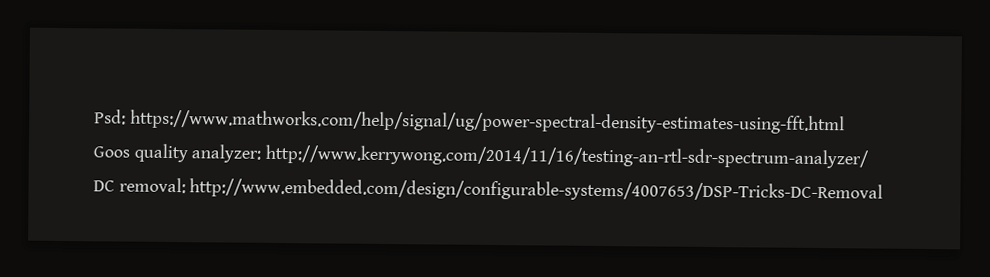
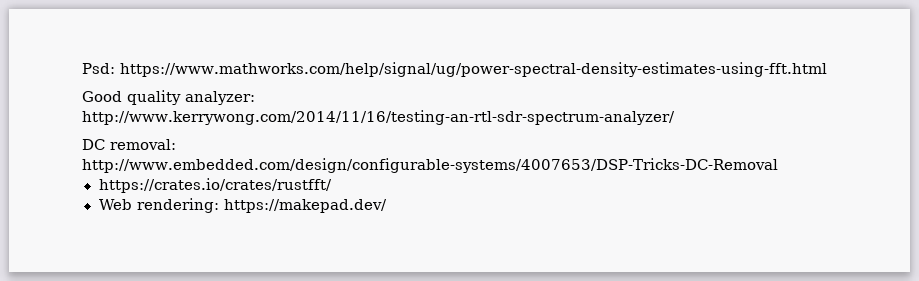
- Goos quality analyzer: http://www.kerrywong.com/2014/11/16/testing-an-rtl-sdr-spectrum-analyzer/
+ Good quality analyzer: http://www.kerrywong.com/2014/11/16/testing-an-rtl-sdr-spectrum-analyzer/
+ https://crates.io/crates/rustfft/
+ Web rendering: https://makepad.dev/

